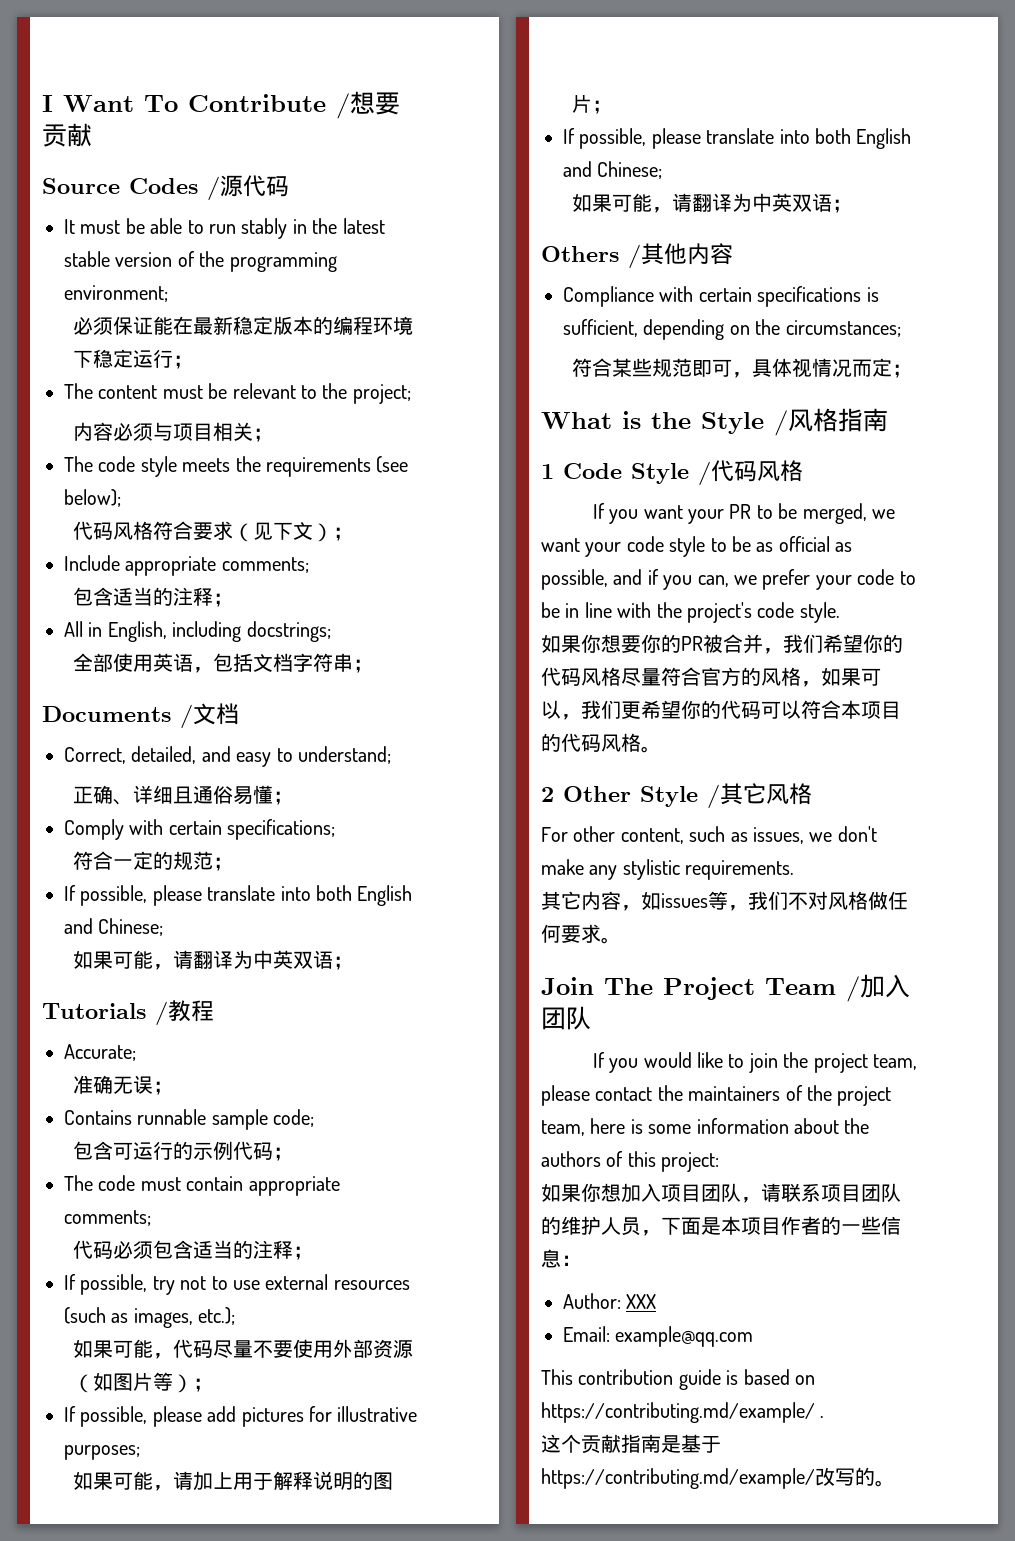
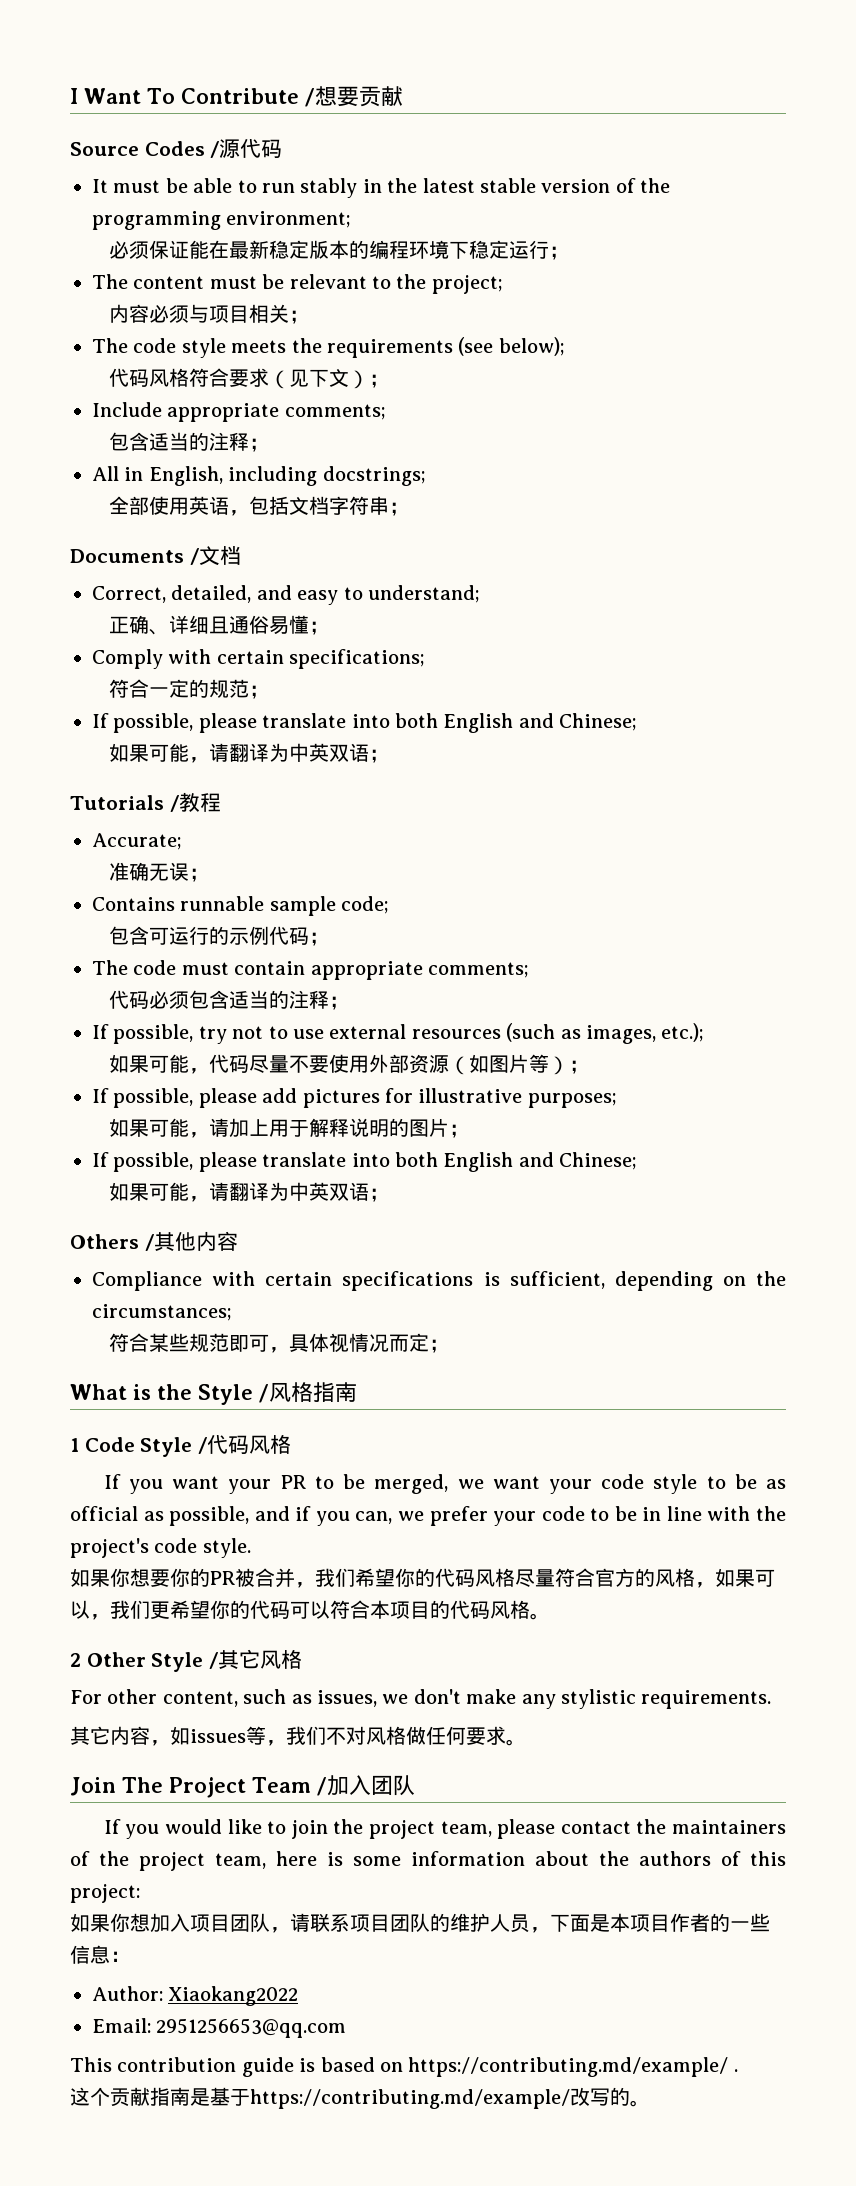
- Author: XXX
+ Author: Xiaokang2022
- Email: example@qq.com
+ Email: 2951256653@qq.com

